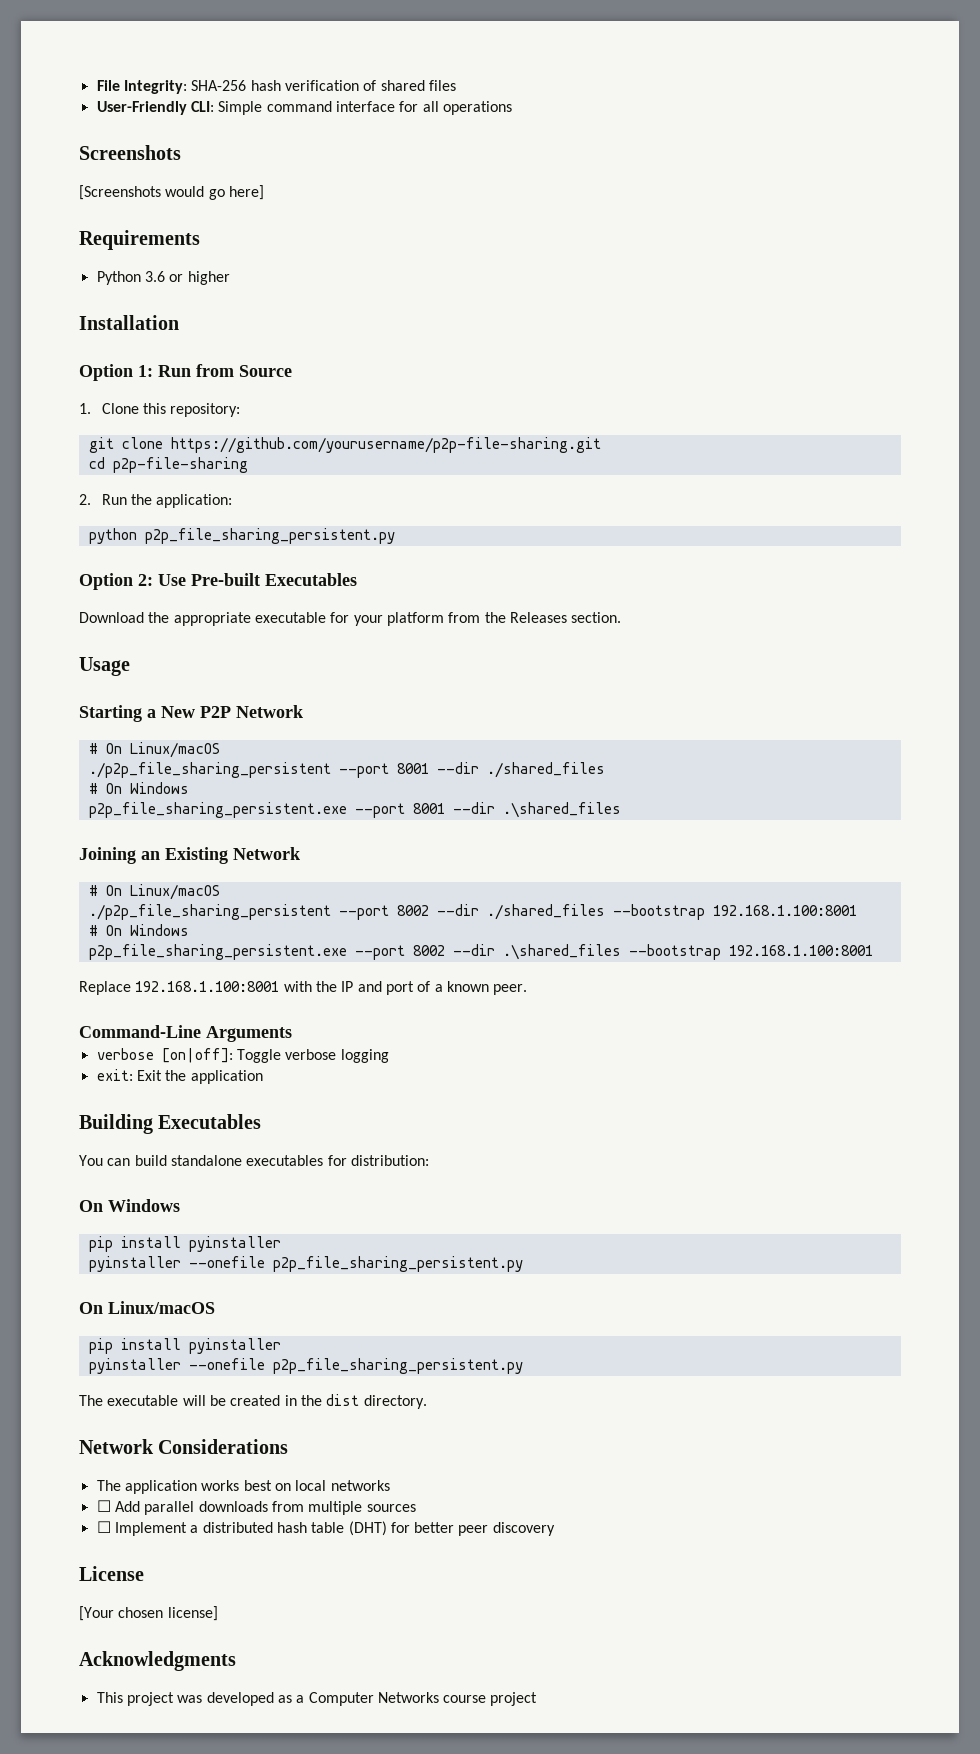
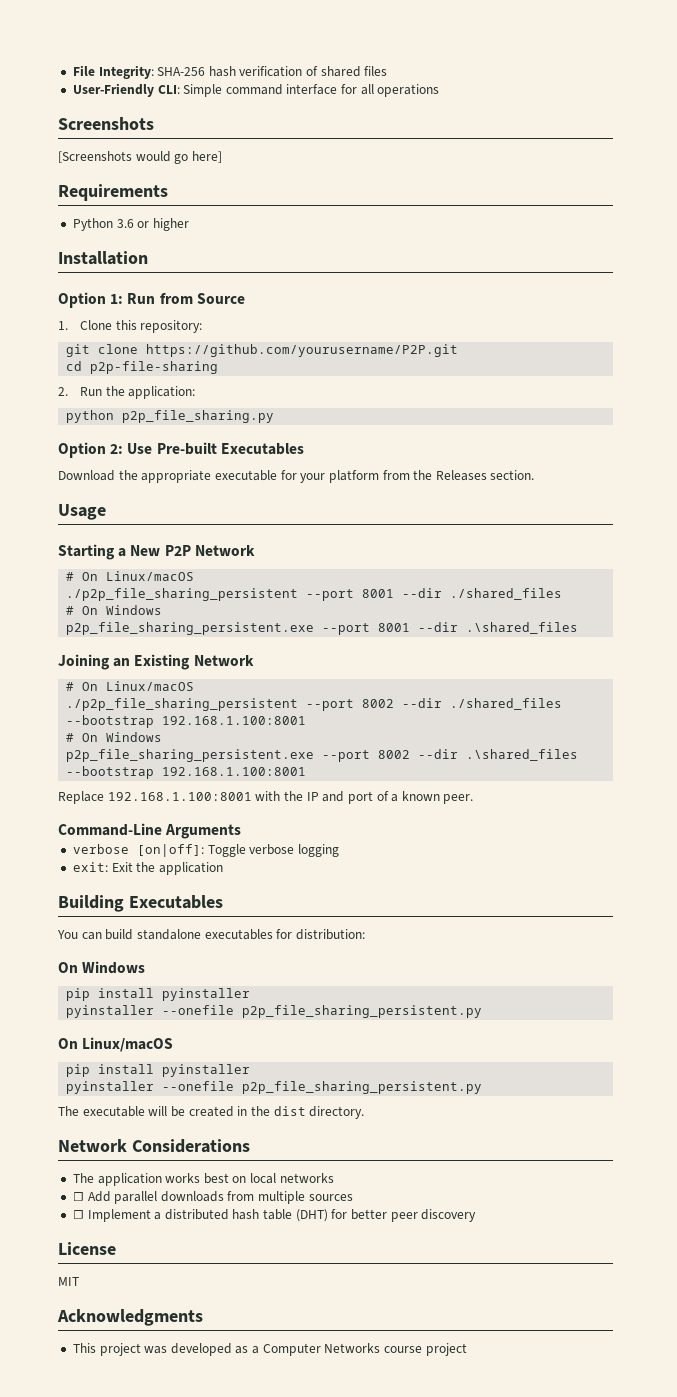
- git clone https://github.com/yourusername/p2p-file-sharing.git
+ git clone https://github.com/yourusername/P2P.git
- python p2p_file_sharing_persistent.py
+ python p2p_file_sharing.py
- [Your chosen license]
+ MIT

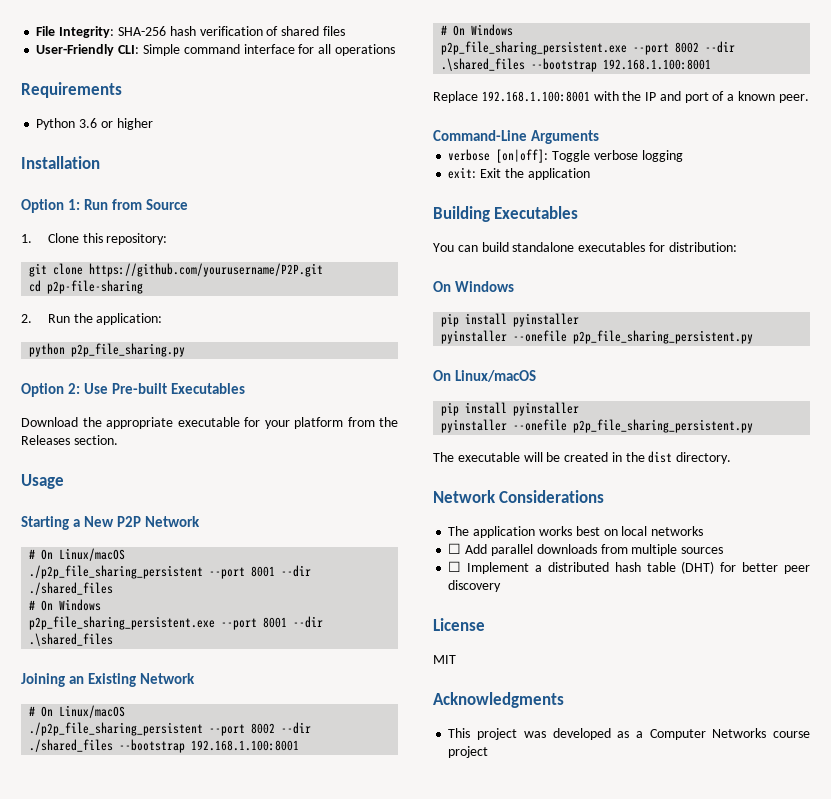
- Screenshots
- [Screenshots would go here]

